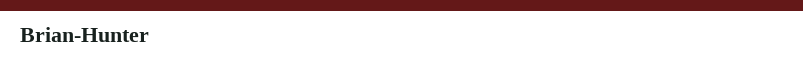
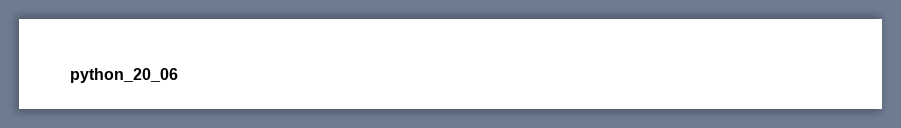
- Brian-Hunter
+ python_20_06

